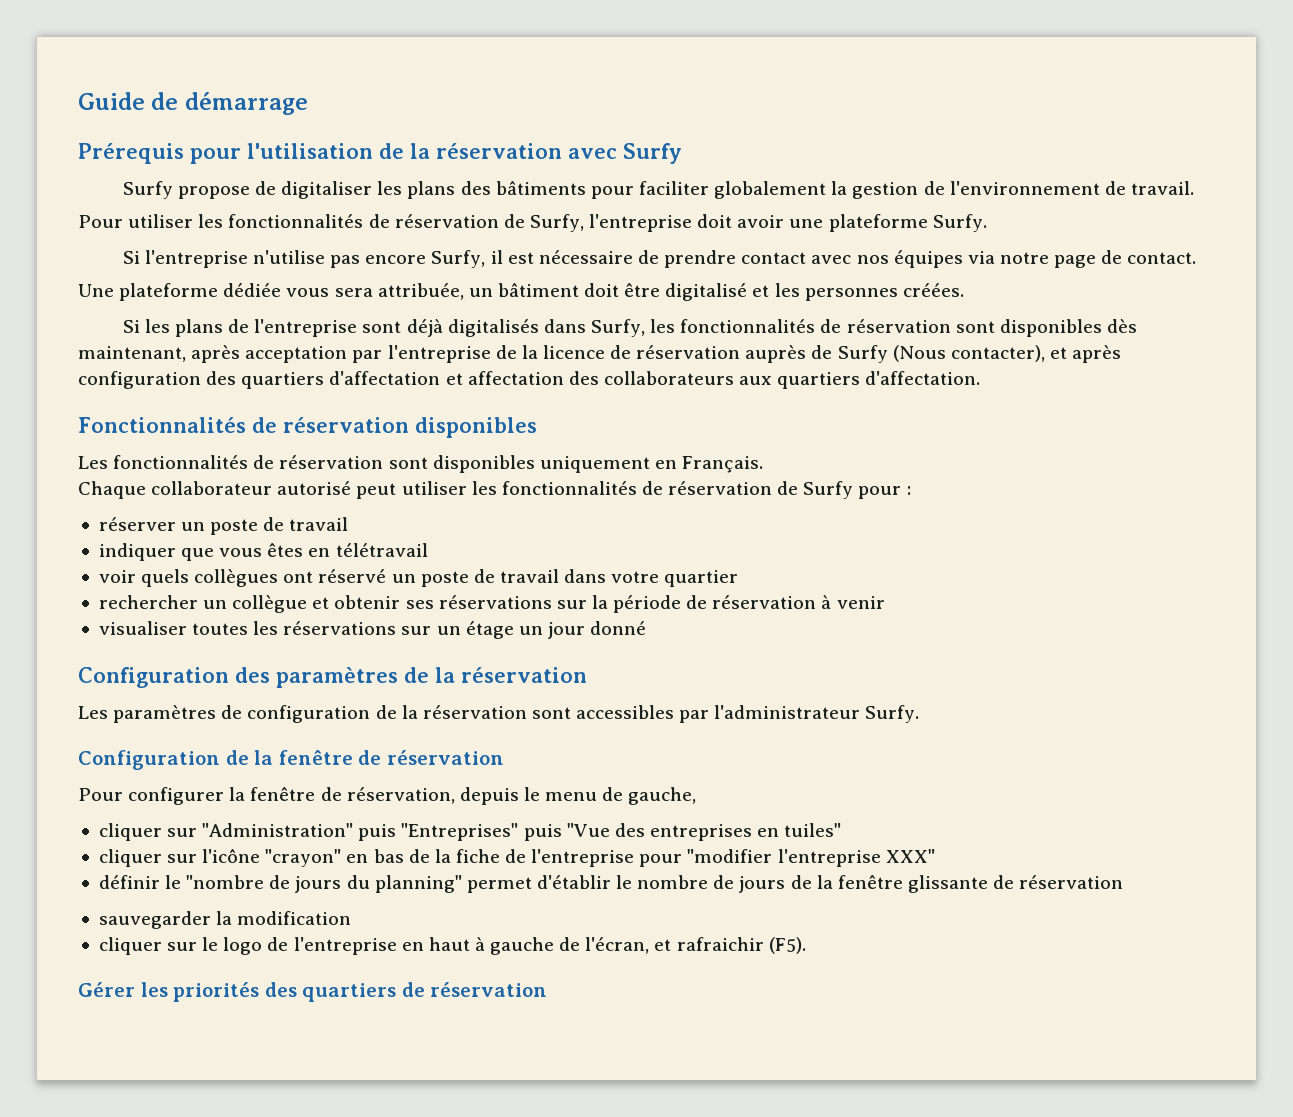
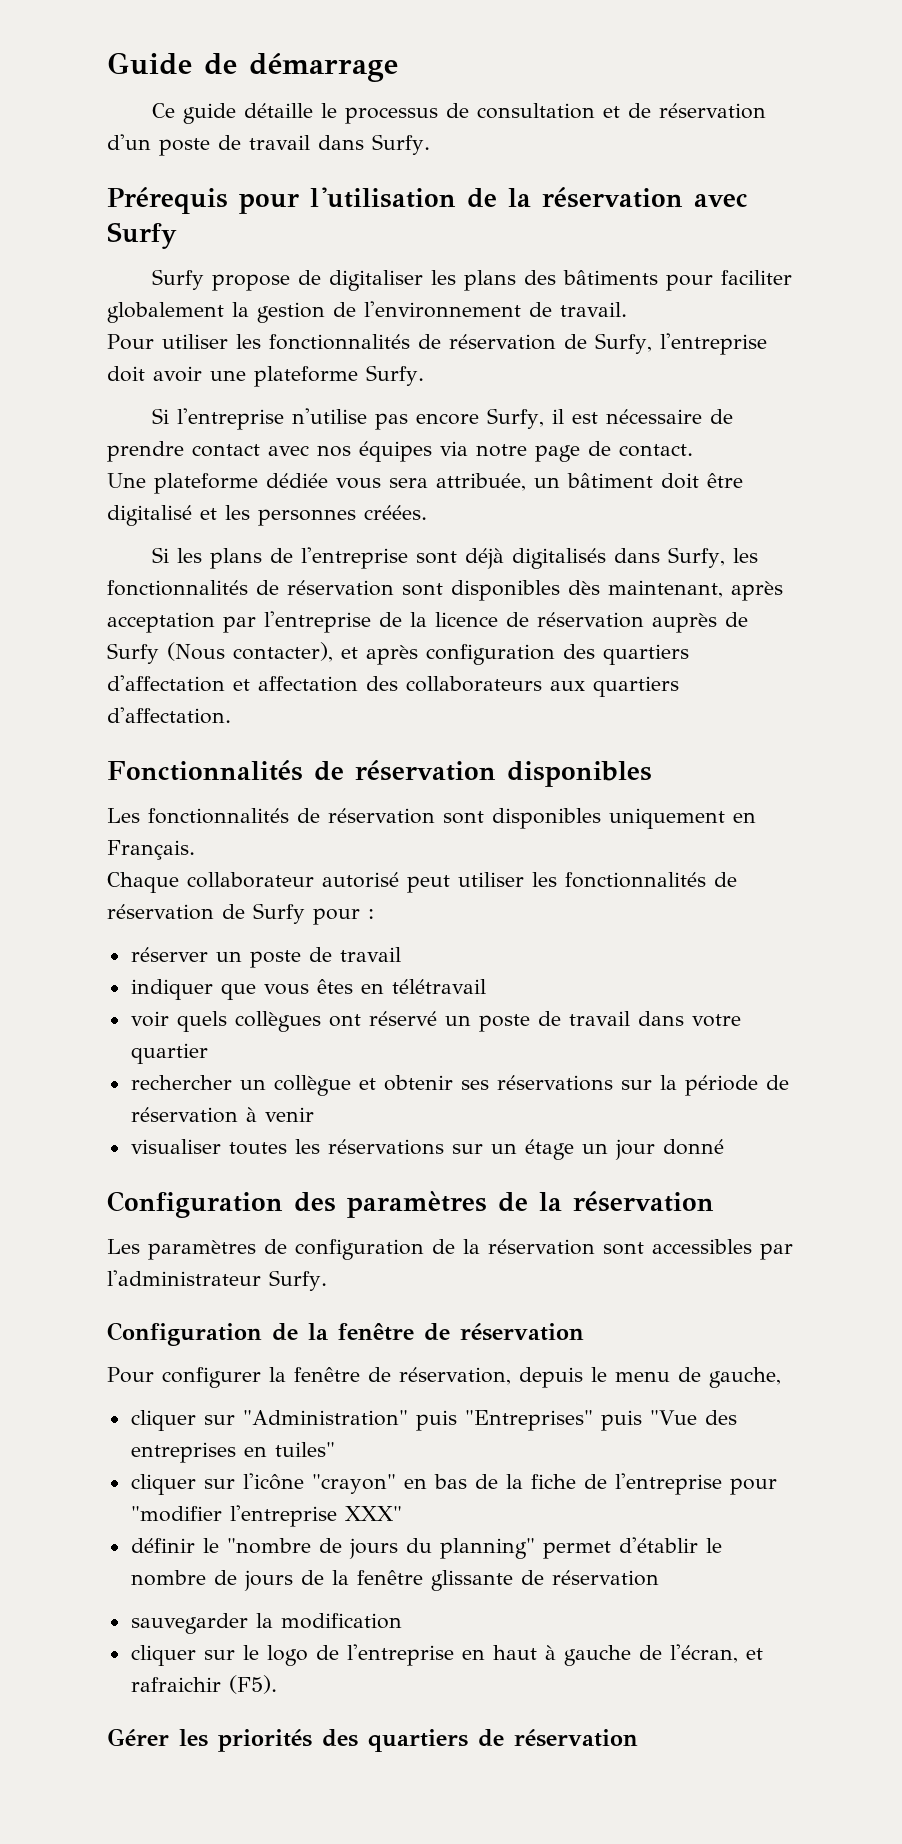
+ Ce guide détaille le processus de consultation et de réservation d'un poste de travail dans Surfy.

